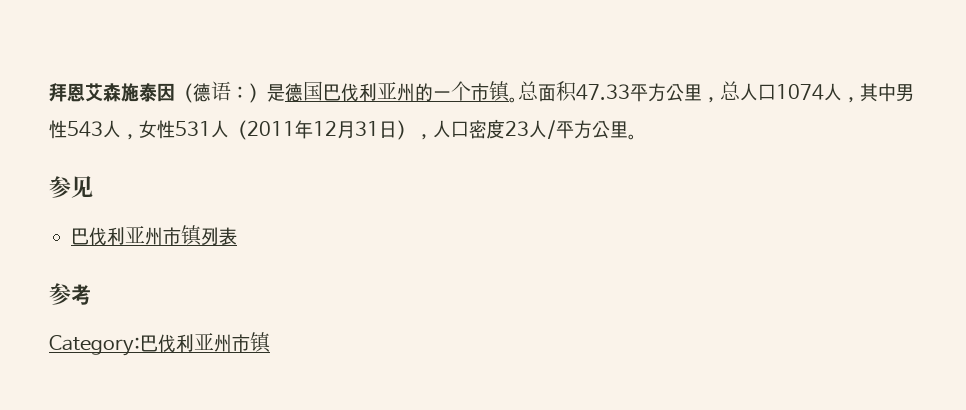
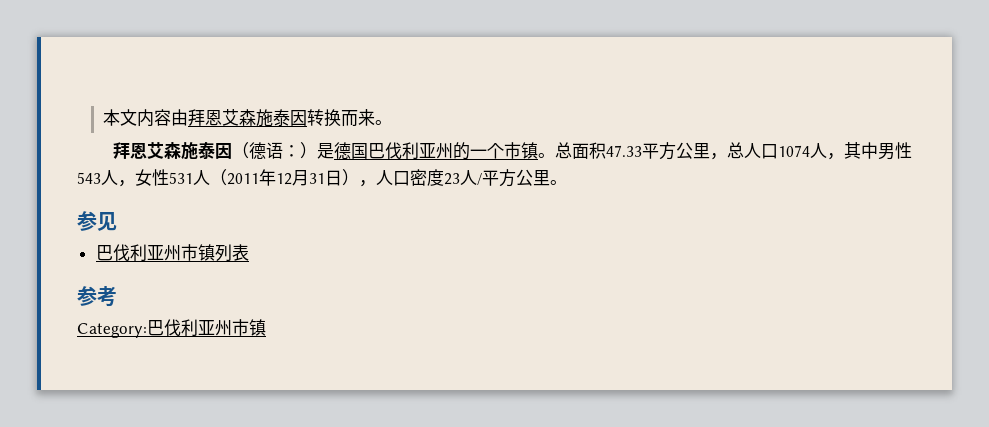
+ 本文内容由拜恩艾森施泰因转换而来。

